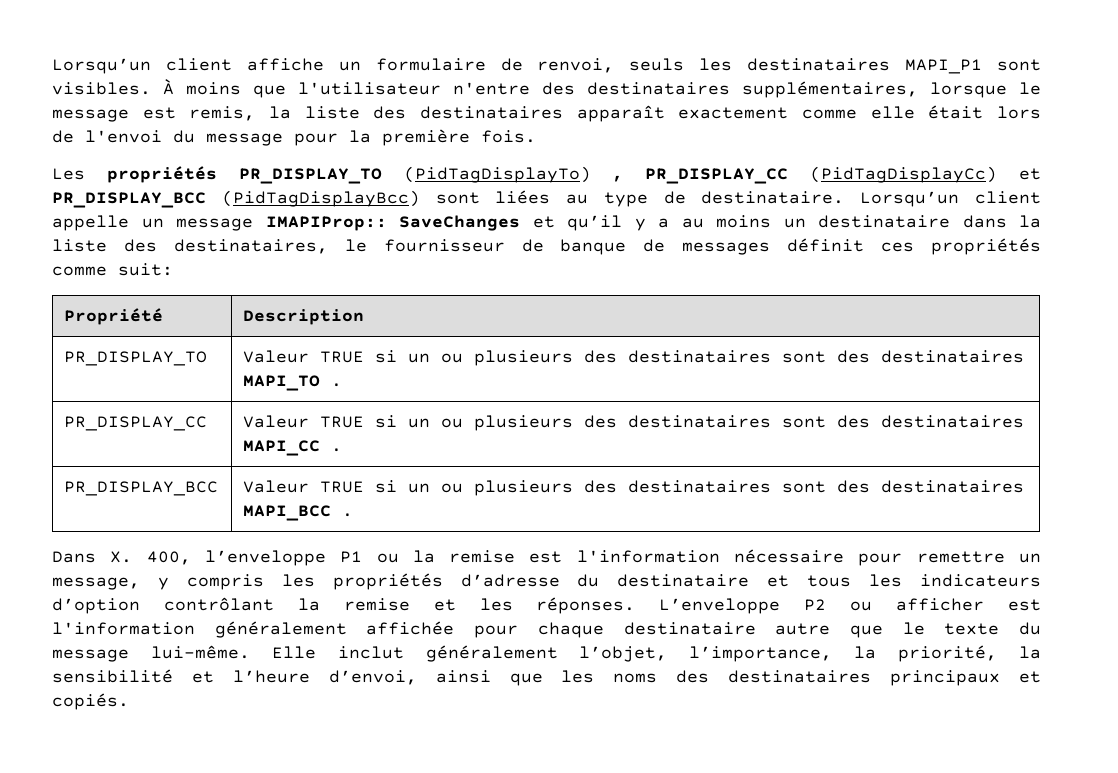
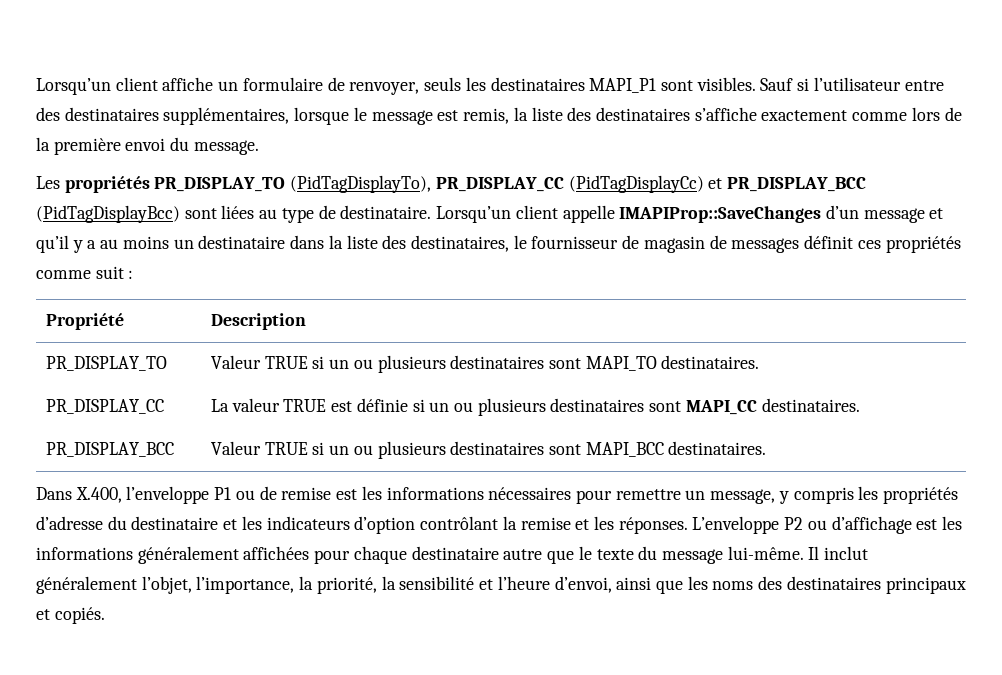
- Lorsqu’un client affiche un formulaire de renvoi, seuls les destinataires MAPI_P1 sont visibles.
+ Lorsqu’un client affiche un formulaire de renvoyer, seuls les destinataires MAPI_P1 sont visibles.
- À moins que l'utilisateur n'entre des destinataires supplémentaires, lorsque le message est remis, la liste des destinataires apparaît exactement comme elle était lors de l'envoi du message pour la première fois.
+ Sauf si l’utilisateur entre des destinataires supplémentaires, lorsque le message est remis, la liste des destinataires s’affiche exactement comme lors de la première envoi du message.
- Les propriétés PR_DISPLAY_TO (PidTagDisplayTo) , PR_DISPLAY_CC (PidTagDisplayCc) et PR_DISPLAY_BCC (PidTagDisplayBcc) sont liées au type de destinataire.
+ Les propriétés PR_DISPLAY_TO (PidTagDisplayTo), PR_DISPLAY_CC (PidTagDisplayCc) et PR_DISPLAY_BCC (PidTagDisplayBcc) sont liées au type de destinataire.
- Lorsqu’un client appelle un message IMAPIProp:: SaveChanges et qu’il y a au moins un destinataire dans la liste des destinataires, le fournisseur de banque de messages définit ces propriétés comme suit:
+ Lorsqu’un client appelle IMAPIProp::SaveChanges d’un message et qu’il y a au moins un destinataire dans la liste des destinataires, le fournisseur de magasin de messages définit ces propriétés comme suit :
- PR_DISPLAY_TO | Valeur TRUE si un ou plusieurs des destinataires sont des destinataires MAPI_TO .
- PR_DISPLAY_CC | Valeur TRUE si un ou plusieurs des destinataires sont des destinataires MAPI_CC .
+ PR_DISPLAY_TO | Valeur TRUE si un ou plusieurs destinataires sont MAPI_TO destinataires.
+ PR_DISPLAY_CC | La valeur TRUE est définie si un ou plusieurs destinataires sont MAPI_CC destinataires.
- PR_DISPLAY_BCC | Valeur TRUE si un ou plusieurs des destinataires sont des destinataires MAPI_BCC .
+ PR_DISPLAY_BCC | Valeur TRUE si un ou plusieurs destinataires sont MAPI_BCC destinataires.
- Dans X. 400, l’enveloppe P1 ou la remise est l'information nécessaire pour remettre un message, y compris les propriétés d’adresse du destinataire et tous les indicateurs d’option contrôlant la remise et les réponses.
+ Dans X.400, l’enveloppe P1 ou de remise est les informations nécessaires pour remettre un message, y compris les propriétés d’adresse du destinataire et les indicateurs d’option contrôlant la remise et les réponses.
- L’enveloppe P2 ou afficher est l'information généralement affichée pour chaque destinataire autre que le texte du message lui-même.
+ L’enveloppe P2 ou d’affichage est les informations généralement affichées pour chaque destinataire autre que le texte du message lui-même.
- Elle inclut généralement l’objet, l’importance, la priorité, la sensibilité et l’heure d’envoi, ainsi que les noms des destinataires principaux et copiés.
+ Il inclut généralement l’objet, l’importance, la priorité, la sensibilité et l’heure d’envoi, ainsi que les noms des destinataires principaux et copiés.

